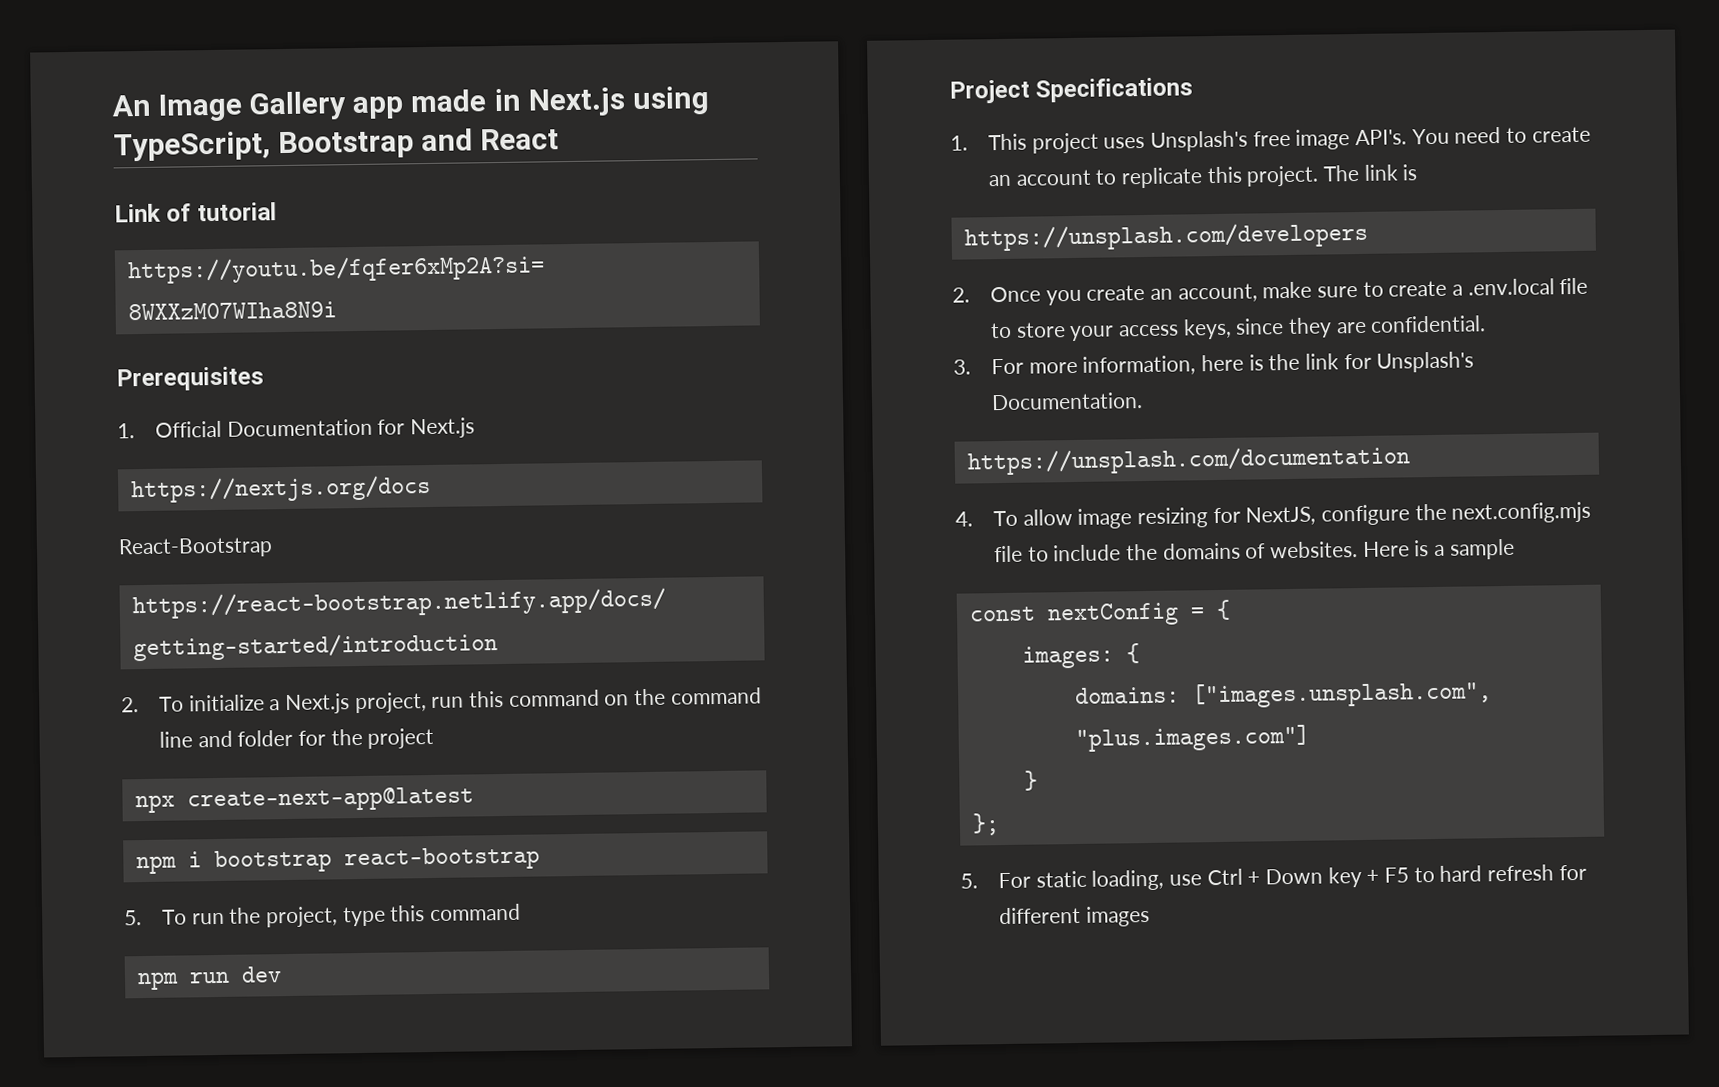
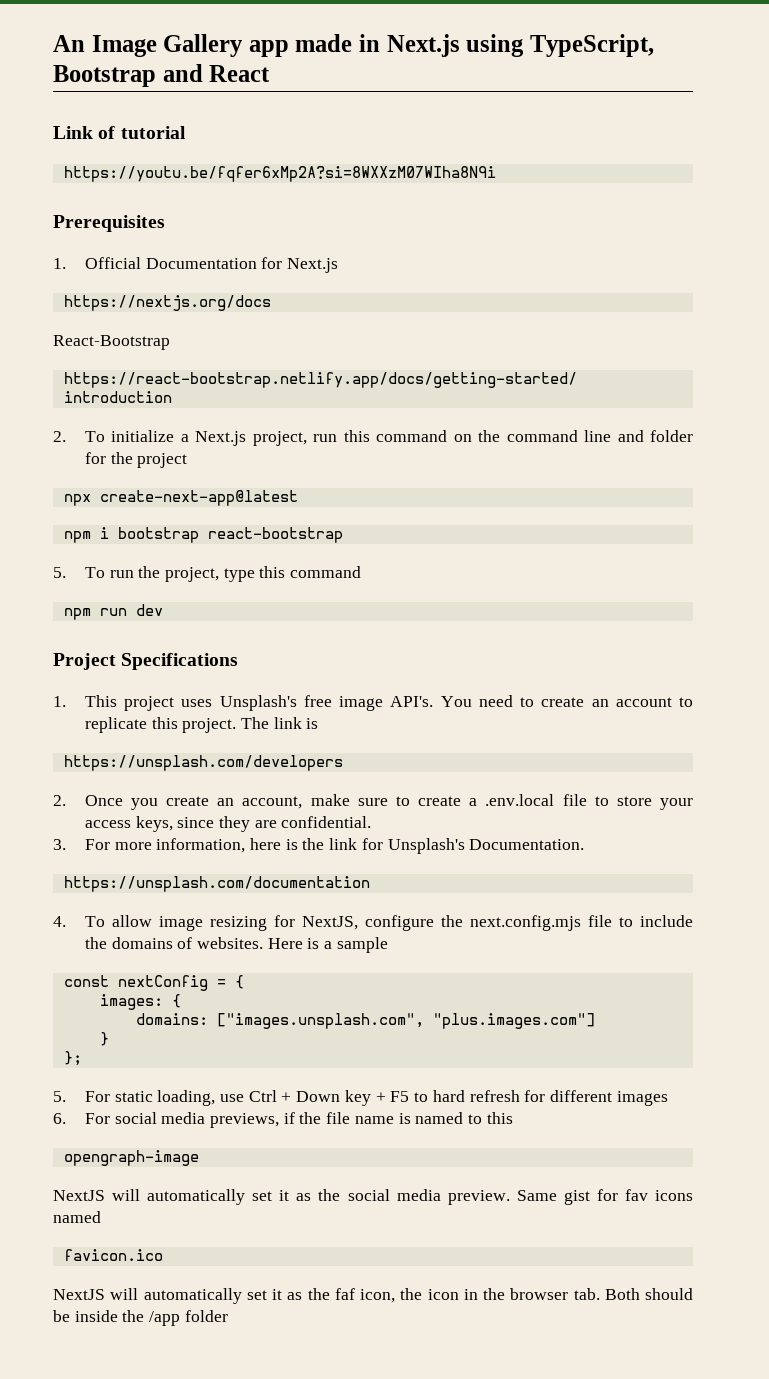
+ 6. For social media previews, if the file name is named to this
+ opengraph-image
+ NextJS will automatically set it as the social media preview. Same gist for fav icons named
+ favicon.ico
+ NextJS will automatically set it as the faf icon, the icon in the browser tab. Both should be inside the /app folder

